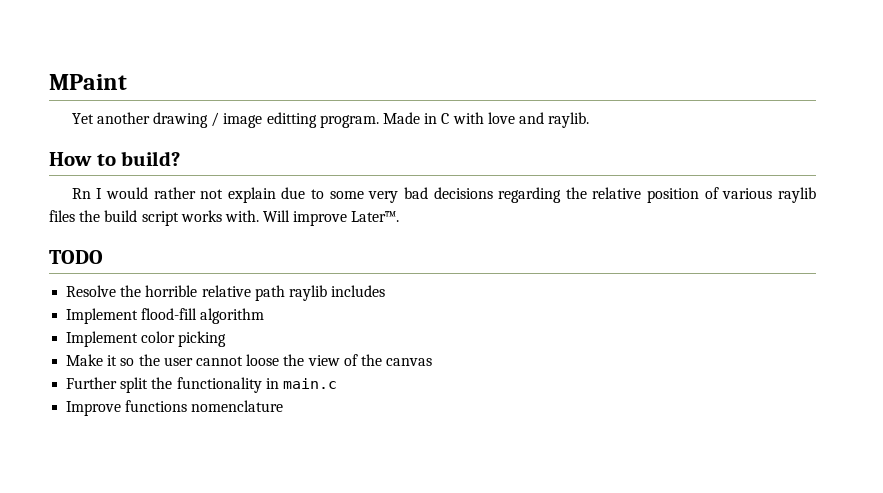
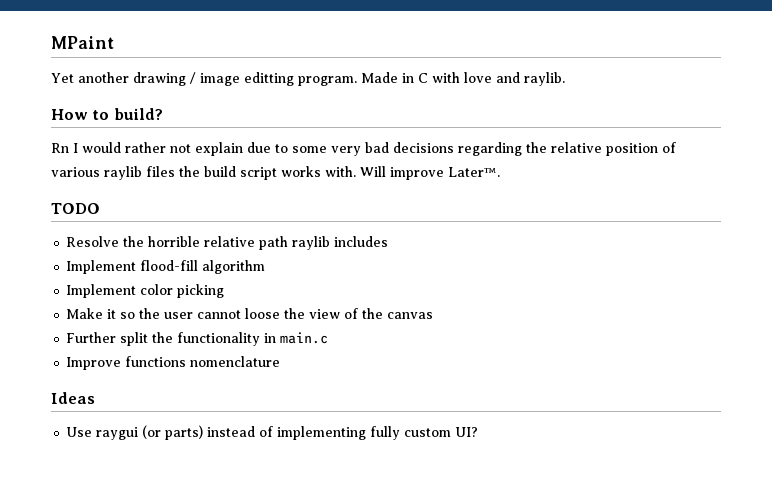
+ Ideas
+ Use raygui (or parts) instead of implementing fully custom UI?

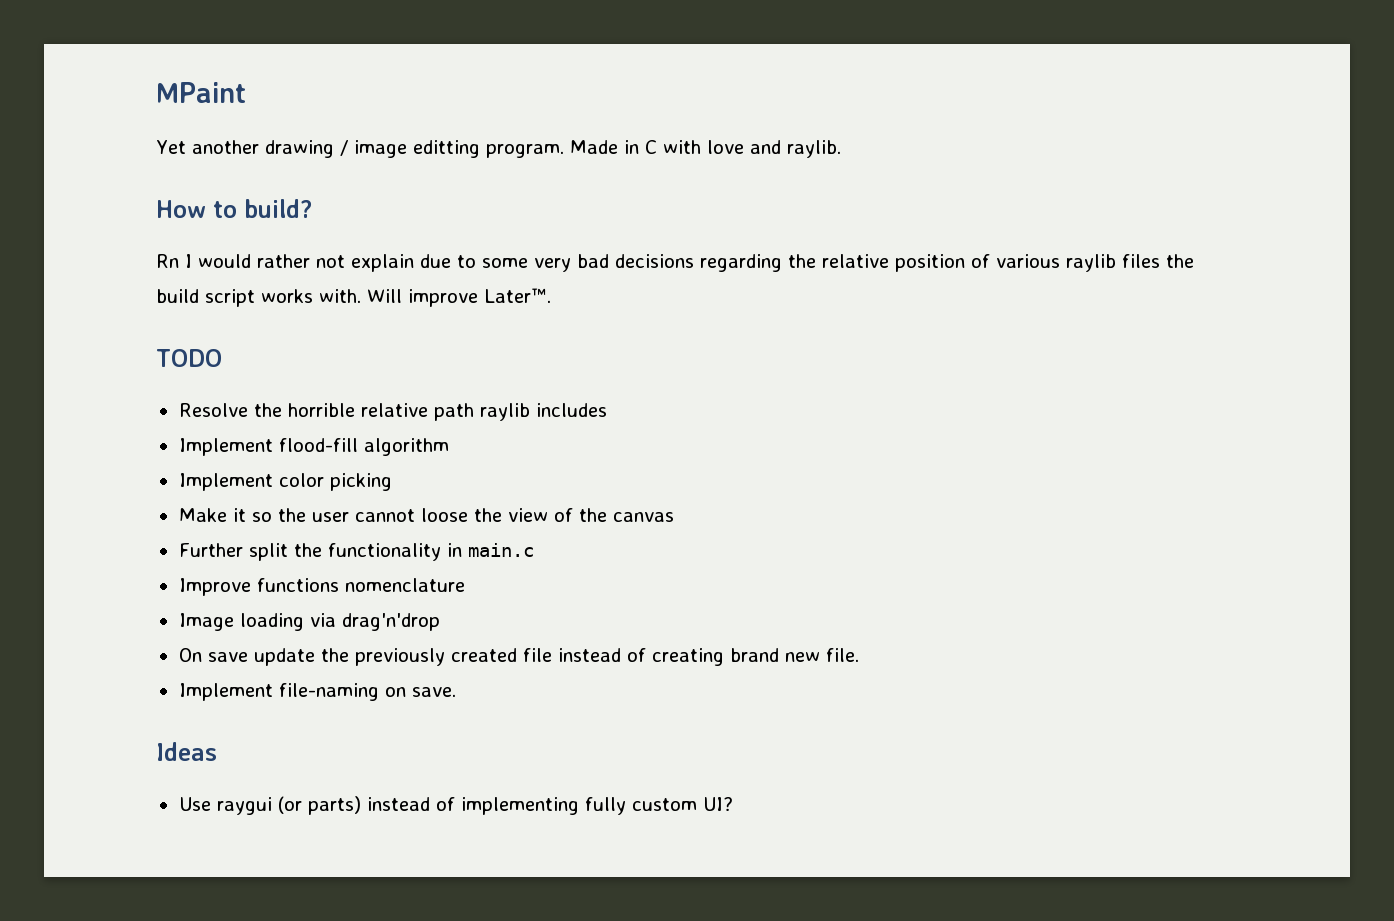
+ Image loading via drag'n'drop
+ On save update the previously created file instead of creating brand new file.
+ Implement file-naming on save.

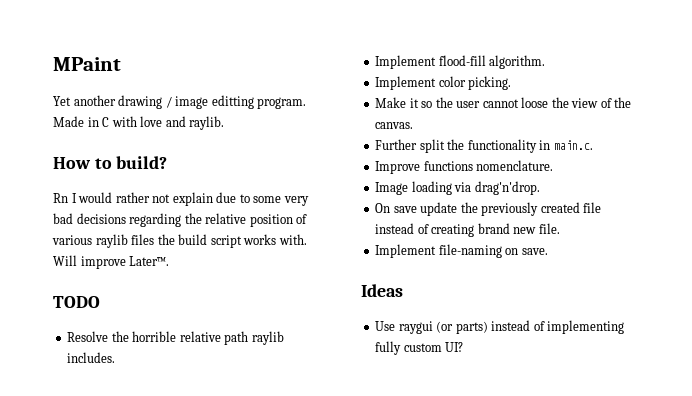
- Resolve the horrible relative path raylib includes
+ Resolve the horrible relative path raylib includes.
- Implement flood-fill algorithm
+ Implement flood-fill algorithm.
- Implement color picking
+ Implement color picking.
- Make it so the user cannot loose the view of the canvas
+ Make it so the user cannot loose the view of the canvas.
- Further split the functionality in main.c
+ Further split the functionality in main.c.
- Improve functions nomenclature
+ Improve functions nomenclature.
- Image loading via drag'n'drop
+ Image loading via drag'n'drop.

